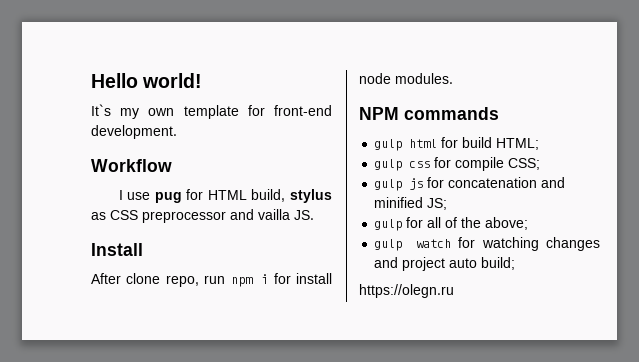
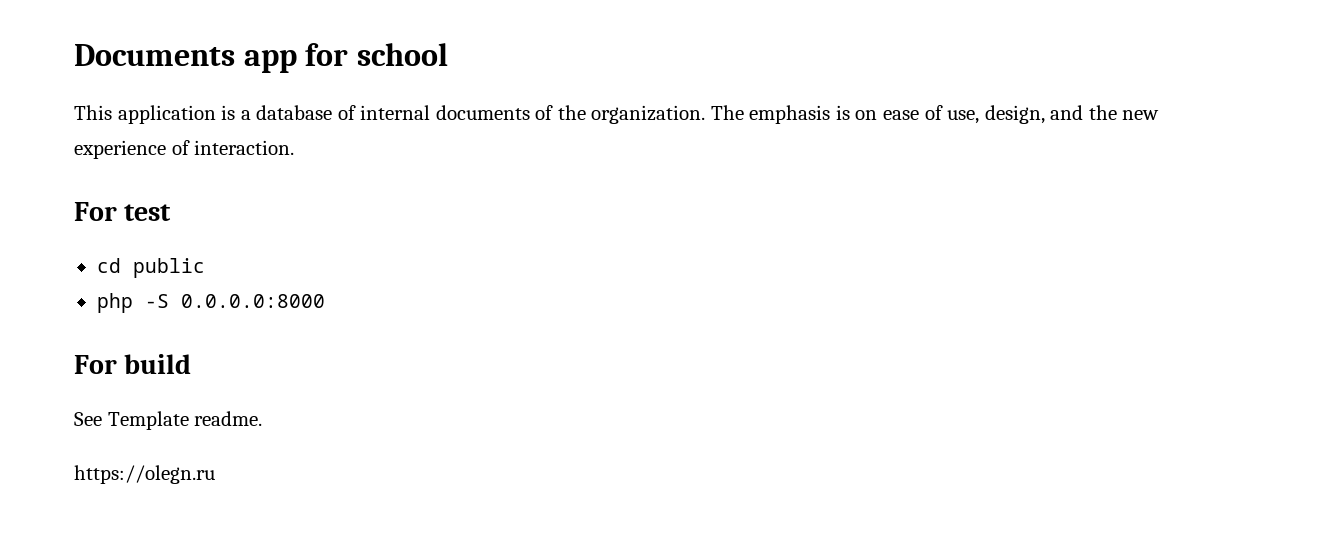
- Hello world!
- It`s my own template for front-end development.
- Workflow
- I use pug for HTML build, stylus as CSS preprocessor and vailla JS.
- Install
- After clone repo, run npm i for install node modules.
- NPM commands
- gulp html for build HTML;
- gulp css for compile CSS;
- gulp js for concatenation and minified JS;
- gulp for all of the above;
- gulp watch for watching changes and project auto build;
+ Documents app for school
+ This application is a database of internal documents of the organization. The emphasis is on ease of use, design, and the new experience of interaction.
+ For test
+ cd public
+ php -S 0.0.0.0:8000
+ For build
+ See Template readme.

